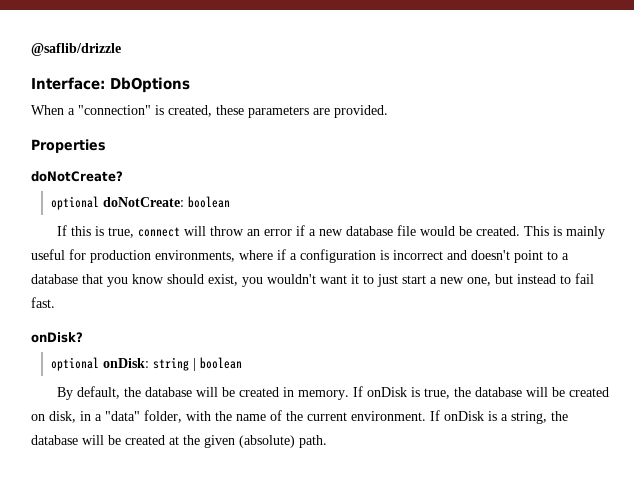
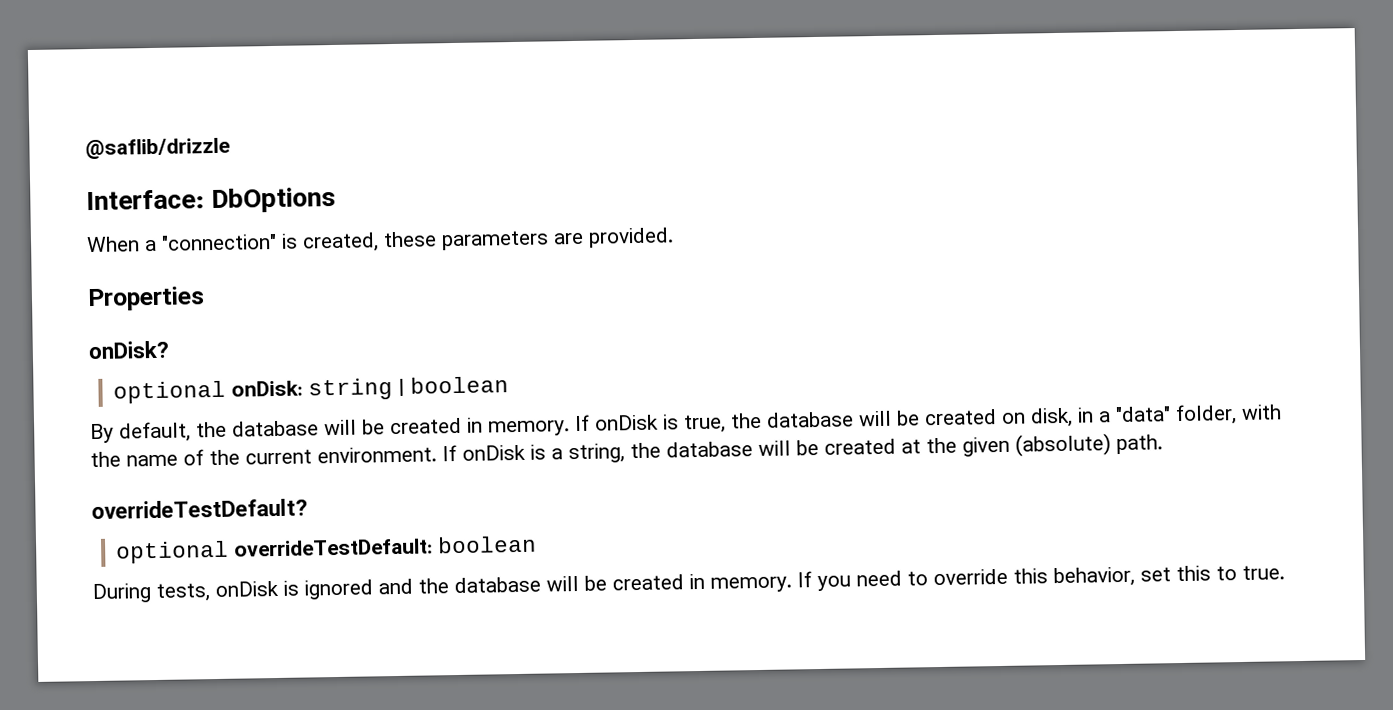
- doNotCreate?
- optional doNotCreate: boolean
- If this is true, connect will throw an error if a new database file would be created. This is mainly useful for production environments, where if a configuration is incorrect and doesn't point to a database that you know should exist, you wouldn't want it to just start a new one, but instead to fail fast.
+ overrideTestDefault?
+ optional overrideTestDefault: boolean
+ During tests, onDisk is ignored and the database will be created in memory. If you need to override this behavior, set this to true.

